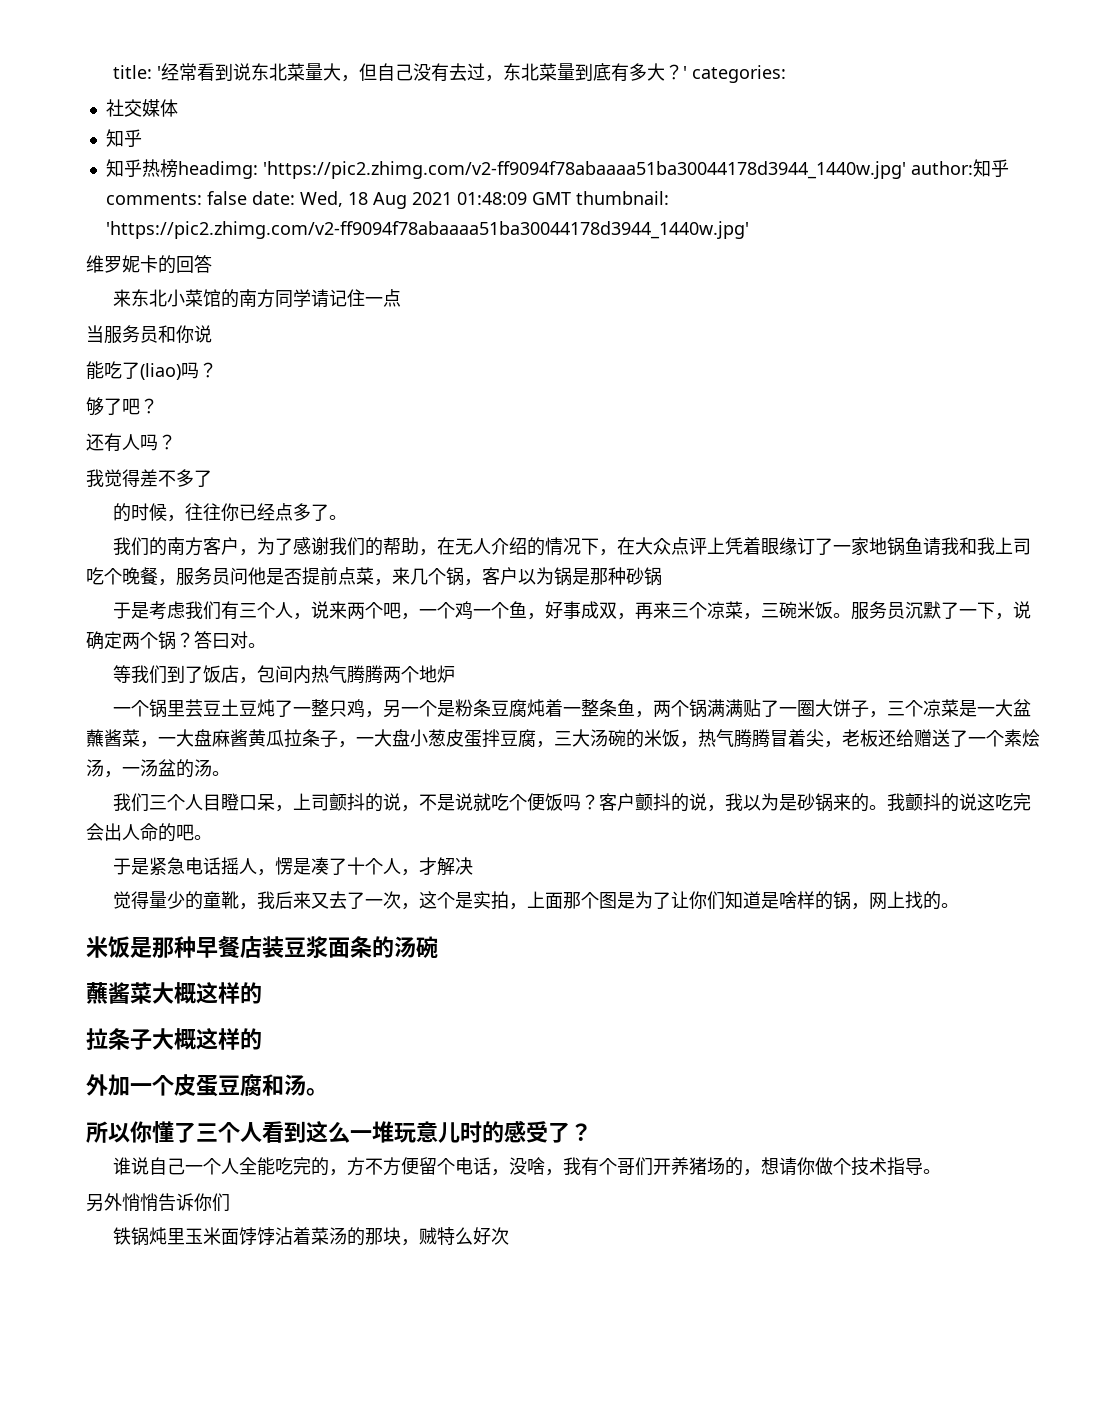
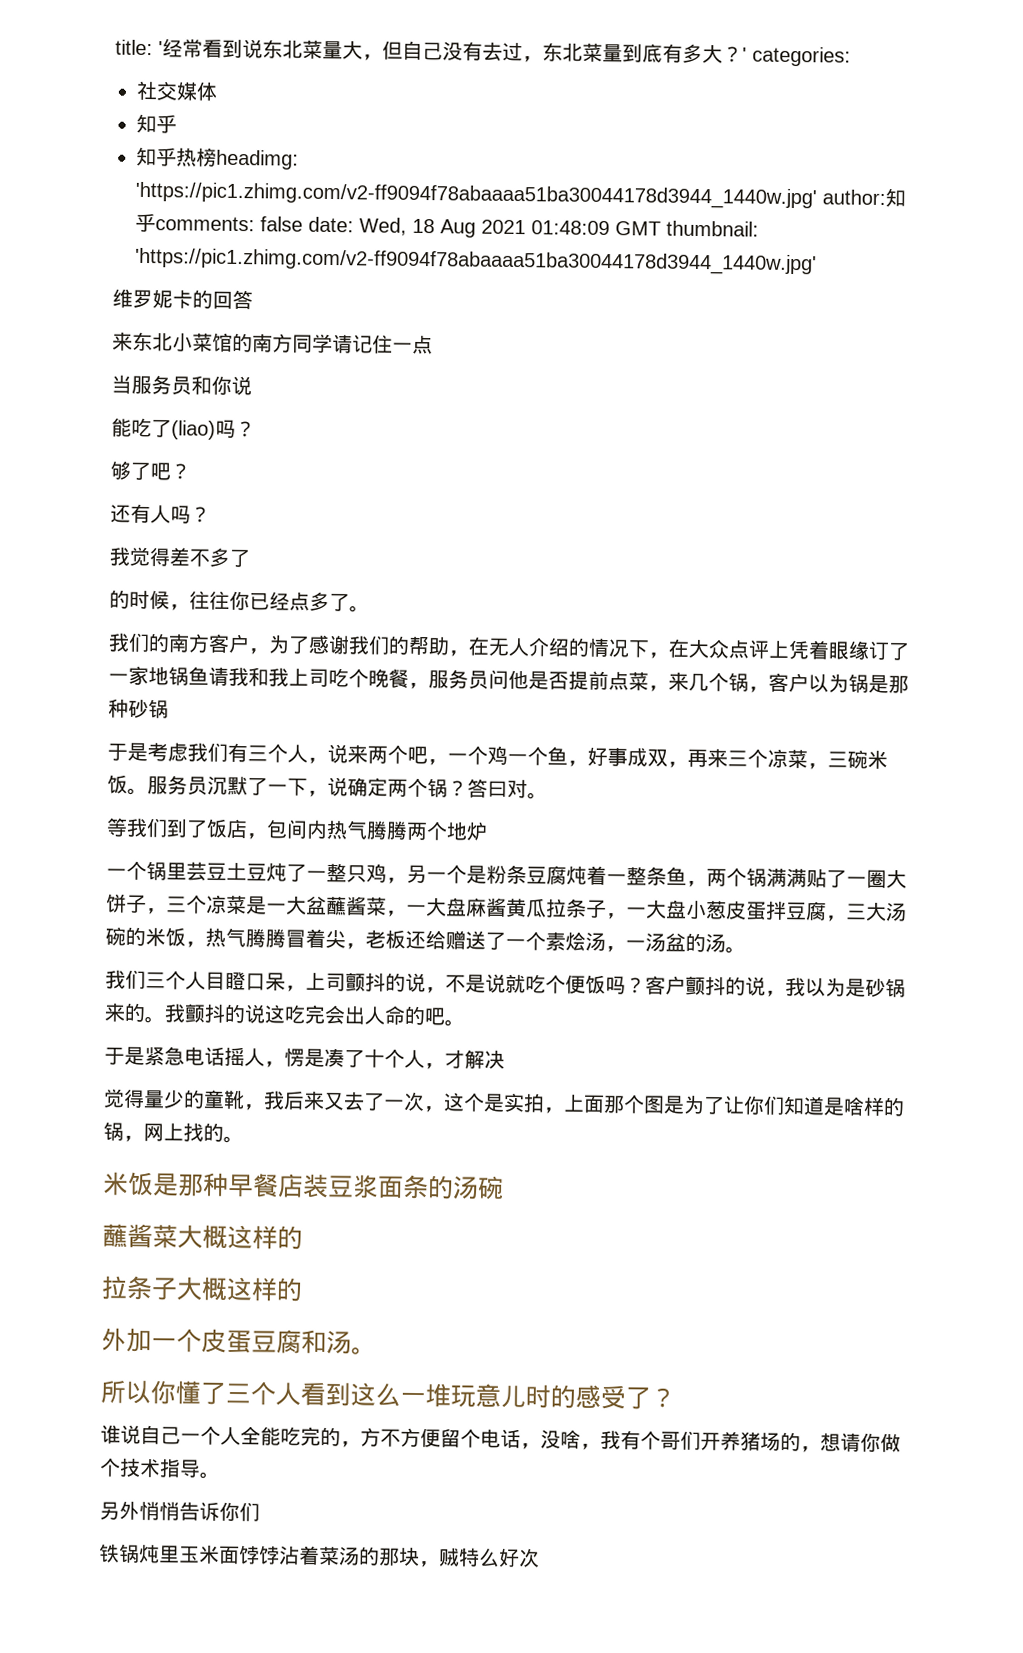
- 知乎热榜headimg: 'https://pic2.zhimg.com/v2-ff9094f78abaaaa51ba30044178d3944_1440w.jpg' author:知乎comments: false date: Wed, 18 Aug 2021 01:48:09 GMT thumbnail: 'https://pic2.zhimg.com/v2-ff9094f78abaaaa51ba30044178d3944_1440w.jpg'
+ 知乎热榜headimg: 'https://pic1.zhimg.com/v2-ff9094f78abaaaa51ba30044178d3944_1440w.jpg' author:知乎comments: false date: Wed, 18 Aug 2021 01:48:09 GMT thumbnail: 'https://pic1.zhimg.com/v2-ff9094f78abaaaa51ba30044178d3944_1440w.jpg'

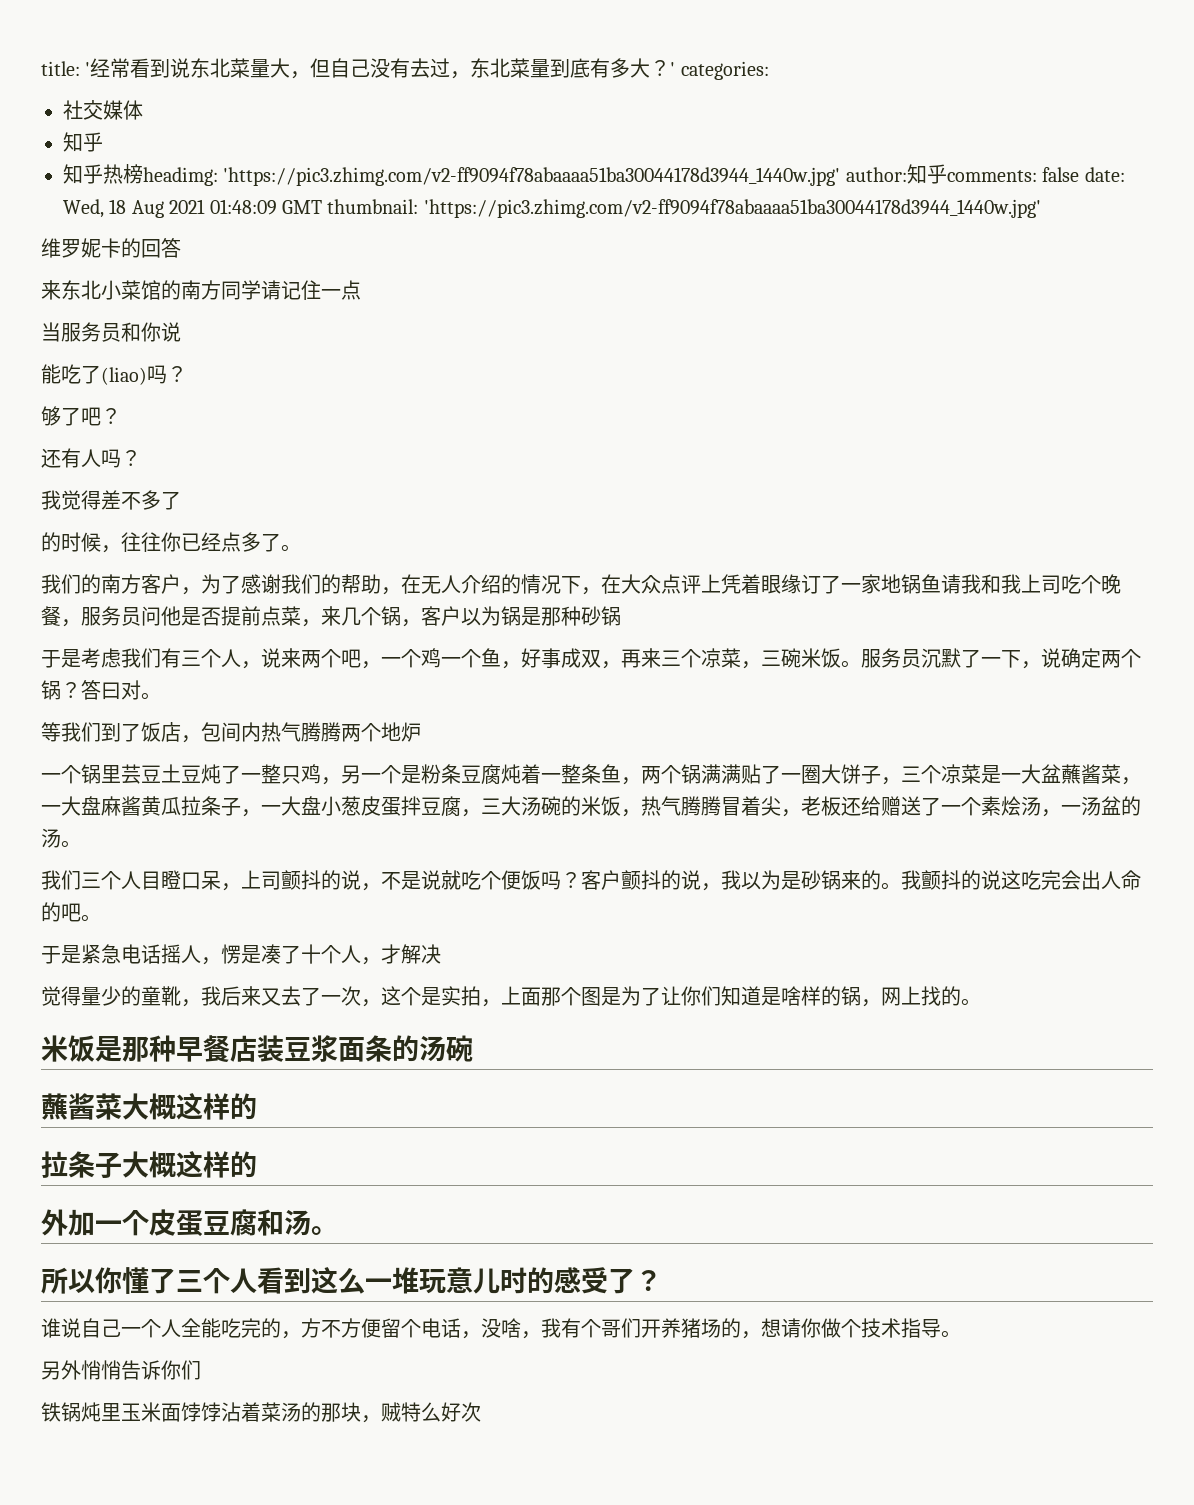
- 知乎热榜headimg: 'https://pic1.zhimg.com/v2-ff9094f78abaaaa51ba30044178d3944_1440w.jpg' author:知乎comments: false date: Wed, 18 Aug 2021 01:48:09 GMT thumbnail: 'https://pic1.zhimg.com/v2-ff9094f78abaaaa51ba30044178d3944_1440w.jpg'
+ 知乎热榜headimg: 'https://pic3.zhimg.com/v2-ff9094f78abaaaa51ba30044178d3944_1440w.jpg' author:知乎comments: false date: Wed, 18 Aug 2021 01:48:09 GMT thumbnail: 'https://pic3.zhimg.com/v2-ff9094f78abaaaa51ba30044178d3944_1440w.jpg'

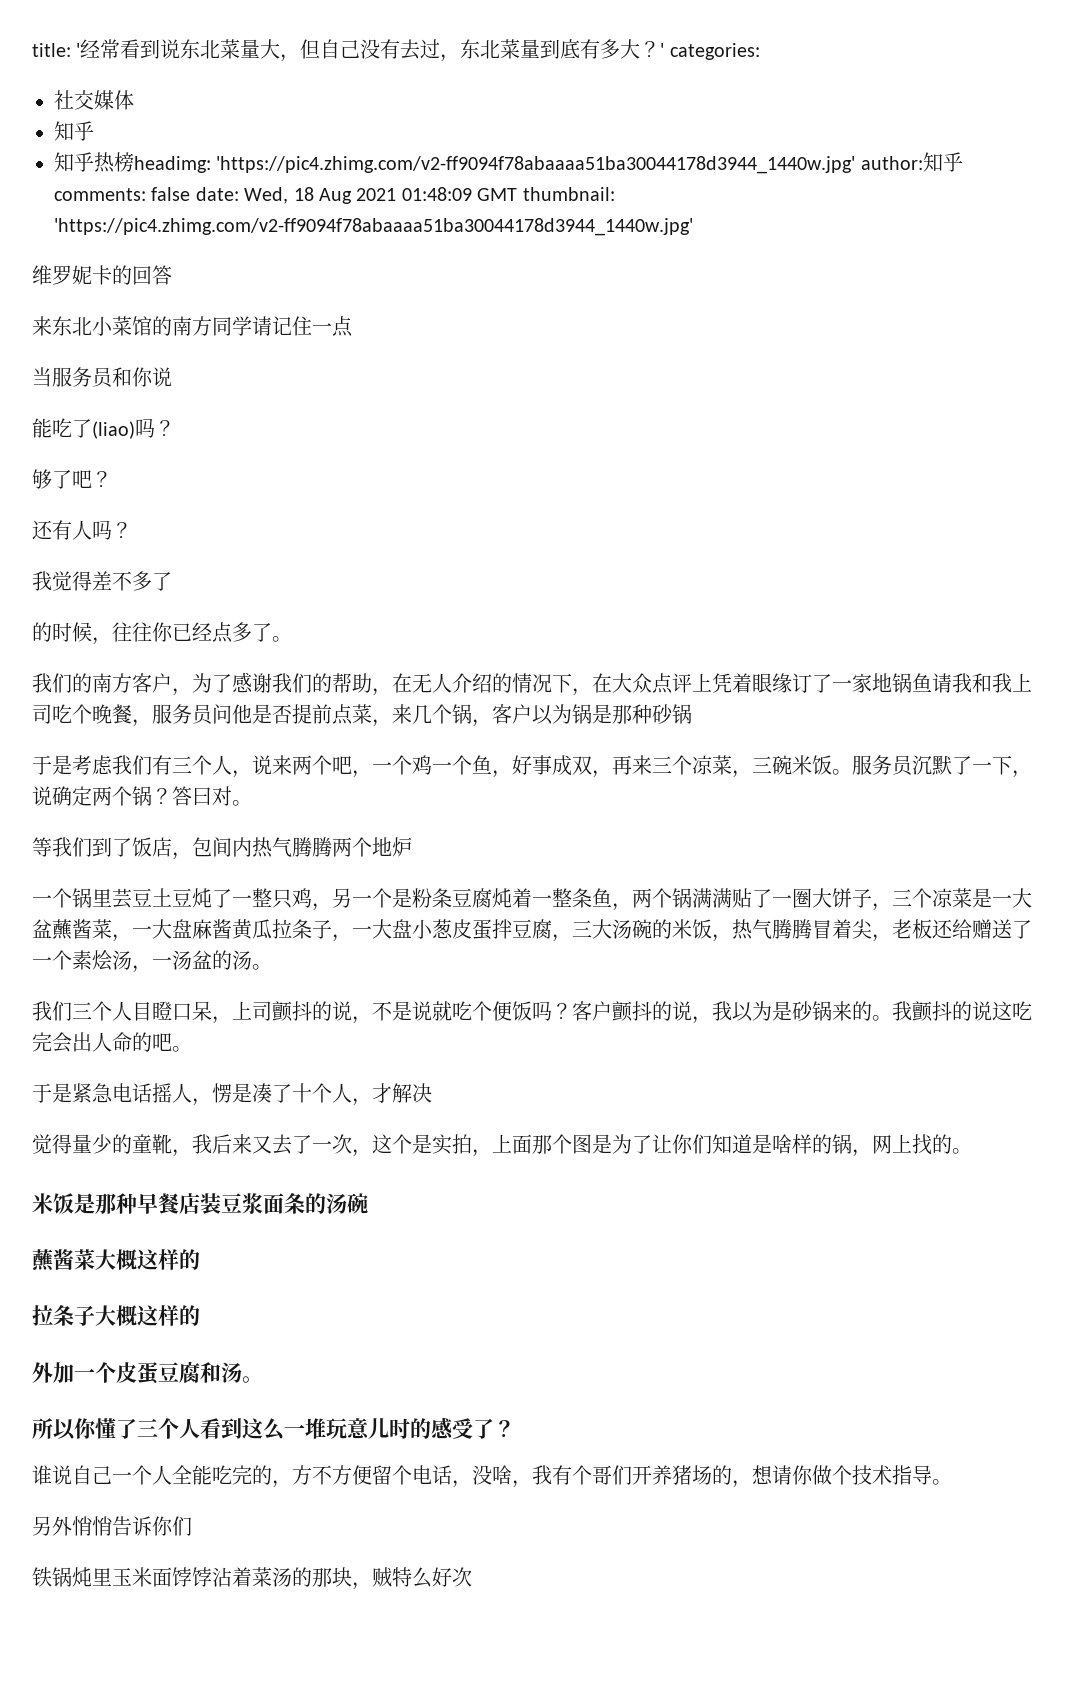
- 知乎热榜headimg: 'https://pic3.zhimg.com/v2-ff9094f78abaaaa51ba30044178d3944_1440w.jpg' author:知乎comments: false date: Wed, 18 Aug 2021 01:48:09 GMT thumbnail: 'https://pic3.zhimg.com/v2-ff9094f78abaaaa51ba30044178d3944_1440w.jpg'
+ 知乎热榜headimg: 'https://pic4.zhimg.com/v2-ff9094f78abaaaa51ba30044178d3944_1440w.jpg' author:知乎comments: false date: Wed, 18 Aug 2021 01:48:09 GMT thumbnail: 'https://pic4.zhimg.com/v2-ff9094f78abaaaa51ba30044178d3944_1440w.jpg'

